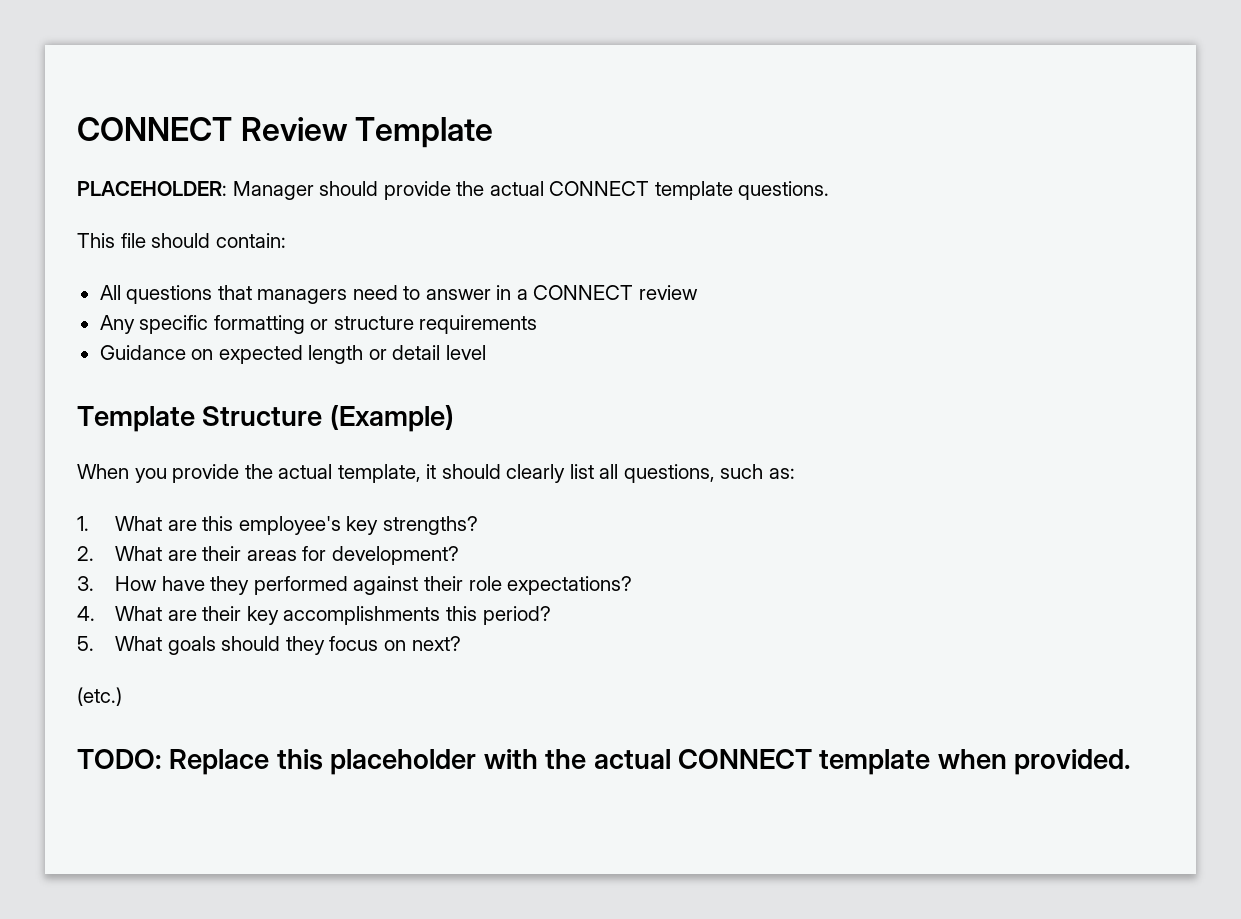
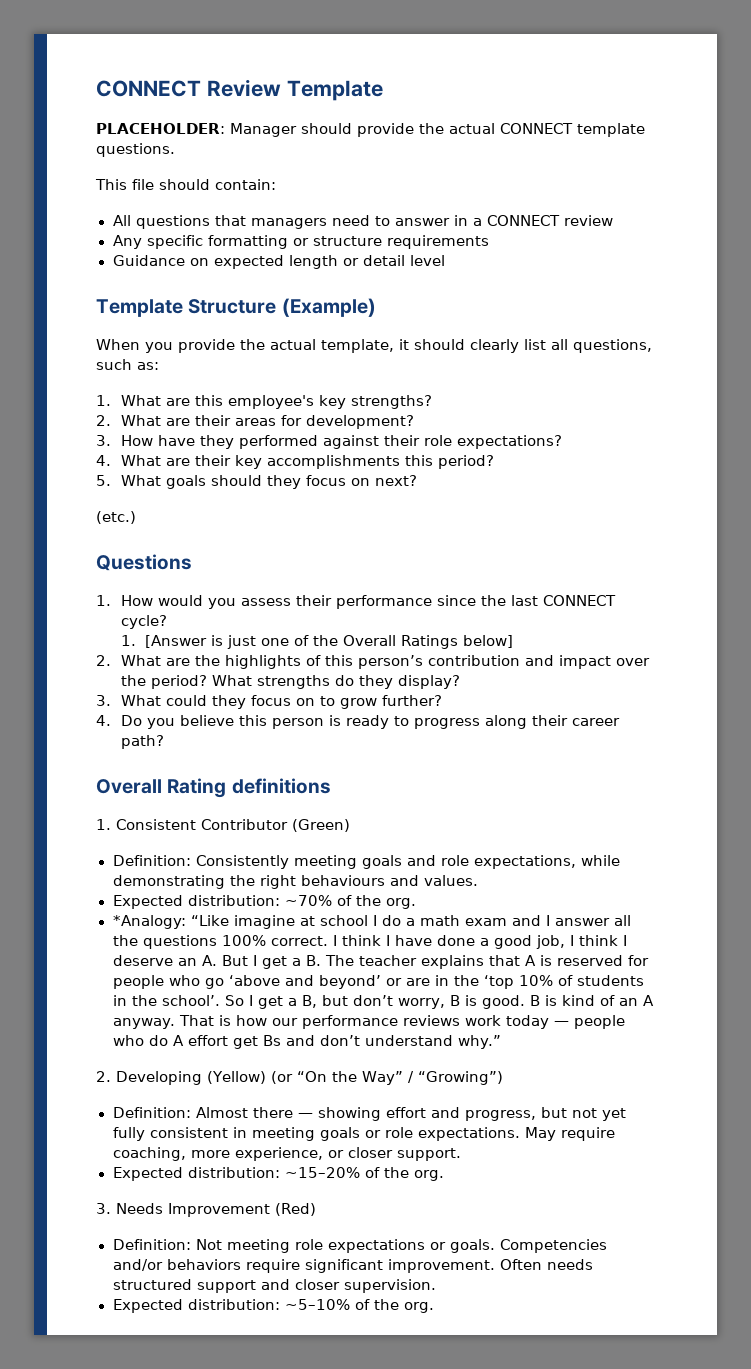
- TODO: Replace this placeholder with the actual CONNECT template when provided.
+ Questions
+ 1. How would you assess their performance since the last CONNECT cycle?
+ 1. [Answer is just one of the Overall Ratings below]
+ 2. What are the highlights of this person’s contribution and impact over the period? What strengths do they display?
+ 3. What could they focus on to grow further?
+ 4. Do you believe this person is ready to progress along their career path?
+ Overall Rating definitions
+ 1. Consistent Contributor (Green)
+ Definition: Consistently meeting goals and role expectations, while demonstrating the right behaviours and values.
+ Expected distribution: ~70% of the org.
+ *Analogy: “Like imagine at school I do a math exam and I answer all the questions 100% correct. I think I have done a good job, I think I deserve an A. But I get a B. The teacher explains that A is reserved for people who go ‘above and beyond’ or are in the ‘top 10% of students in the school’. So I get a B, but don’t worry, B is good. B is kind of an A anyway. That is how our performance reviews work today — people who do A effort get Bs and don’t understand why.”
+ 2. Developing (Yellow) (or “On the Way” / “Growing”)
+ Definition: Almost there — showing effort and progress, but not yet fully consistent in meeting goals or role expectations. May require coaching, more experience, or closer support.
+ Expected distribution: ~15–20% of the org.
+ 3. Needs Improvement (Red)
+ Definition: Not meeting role expectations or goals. Competencies and/or behaviors require significant improvement. Often needs structured support and closer supervision.
+ Expected distribution: ~5–10% of the org.

